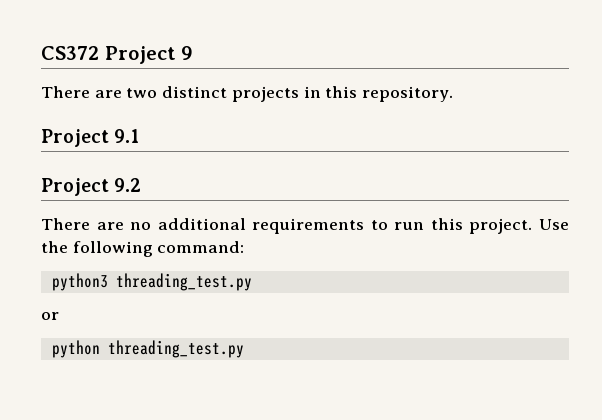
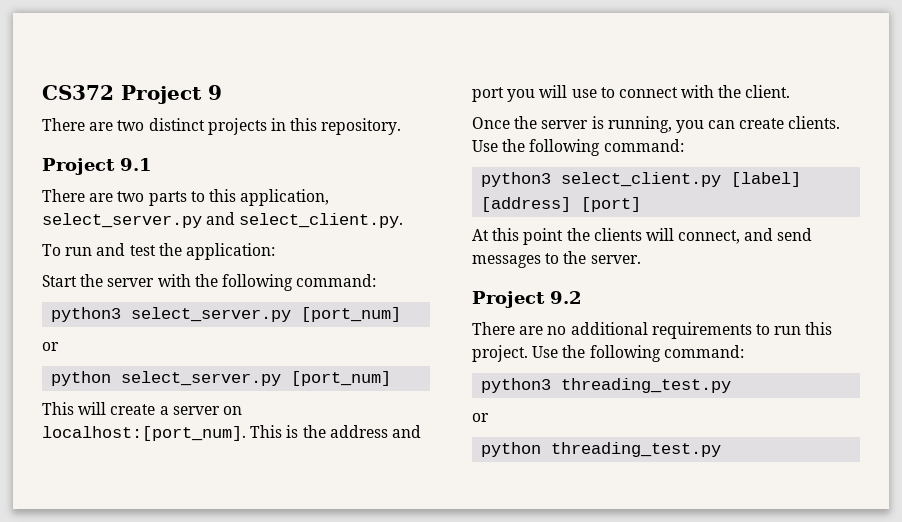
+ There are two parts to this application, select_server.py and select_client.py.
+ To run and test the application:
+ Start the server with the following command:
+ python3 select_server.py [port_num]
+ or
+ python select_server.py [port_num]
+ This will create a server on localhost:[port_num]. This is the address and port you will use to connect with the client.
+ Once the server is running, you can create clients. Use the following command:
+ python3 select_client.py [label] [address] [port]
+ At this point the clients will connect, and send messages to the server.

